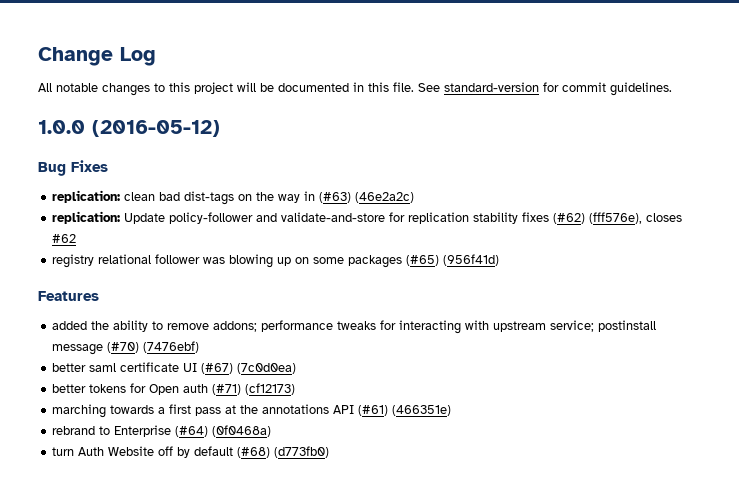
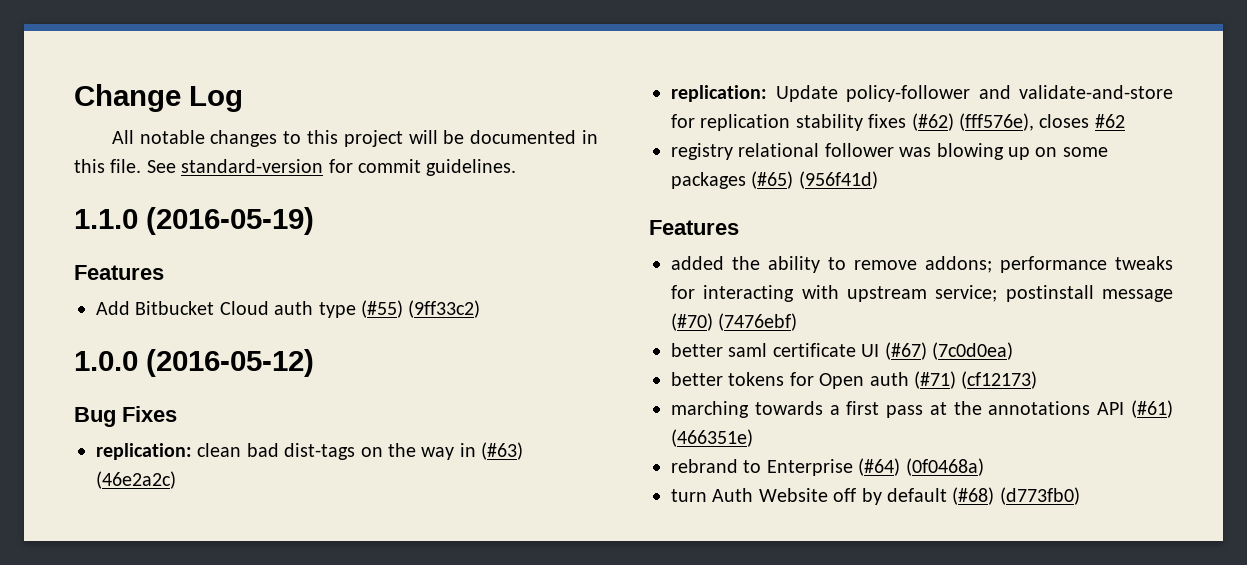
+ 1.1.0 (2016-05-19)
+ Features
+ Add Bitbucket Cloud auth type (#55) (9ff33c2)

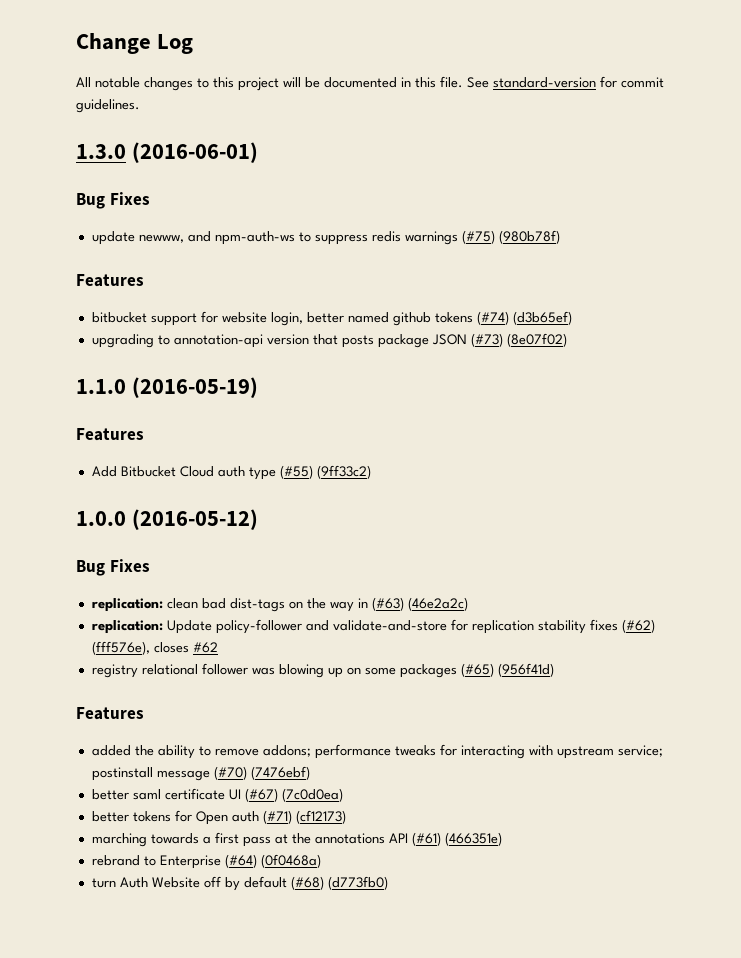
+ 1.3.0 (2016-06-01)
+ Bug Fixes
+ update newww, and npm-auth-ws to suppress redis warnings (#75) (980b78f)
+ Features
+ bitbucket support for website login, better named github tokens (#74) (d3b65ef)
+ upgrading to annotation-api version that posts package JSON (#73) (8e07f02)

